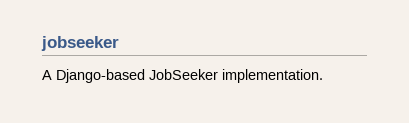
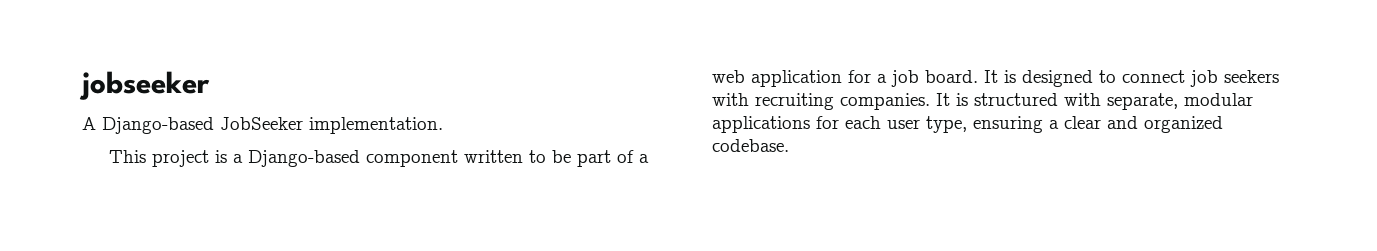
+ This project is a Django-based component written to be part of a web application for a job board. It is designed to connect job seekers with recruiting companies. It is structured with separate, modular applications for each user type, ensuring a clear and organized codebase.

